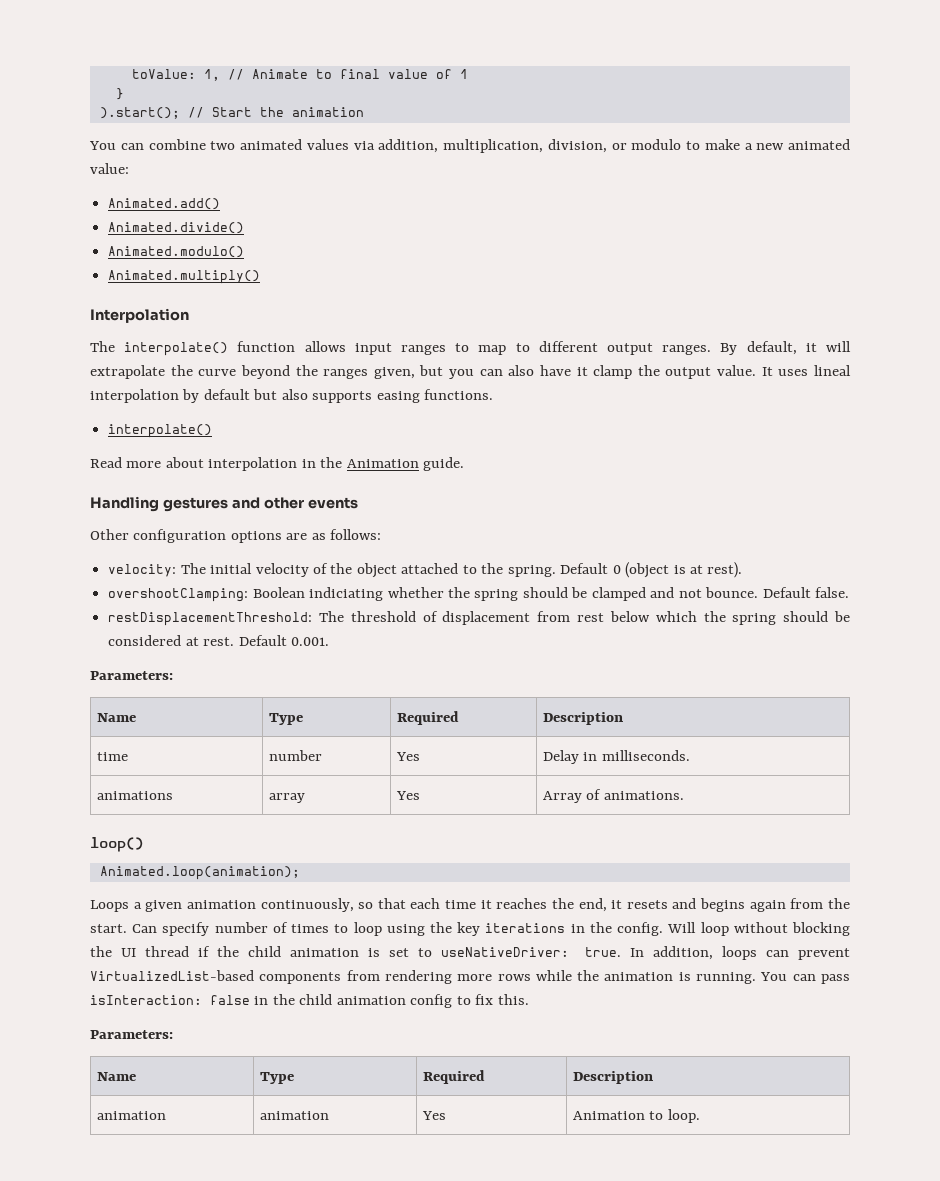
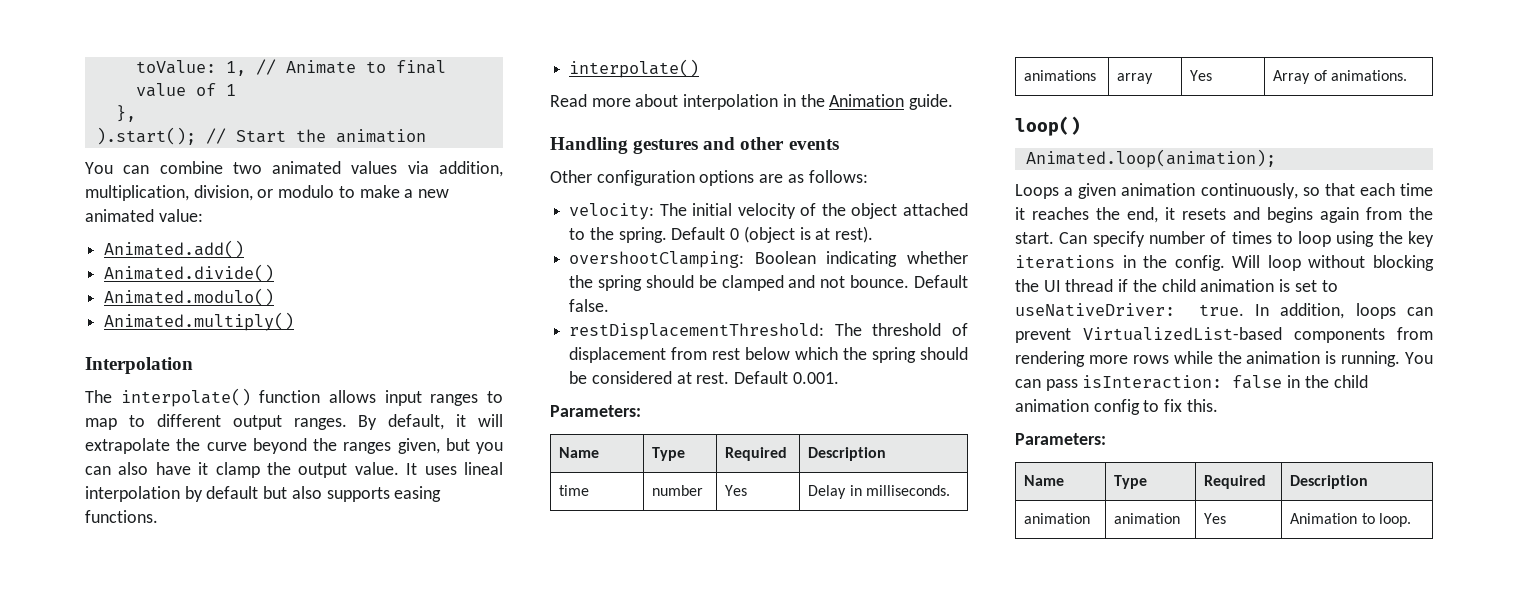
- }
+ },
- overshootClamping: Boolean indiciating whether the spring should be clamped and not bounce.
+ overshootClamping: Boolean indicating whether the spring should be clamped and not bounce.

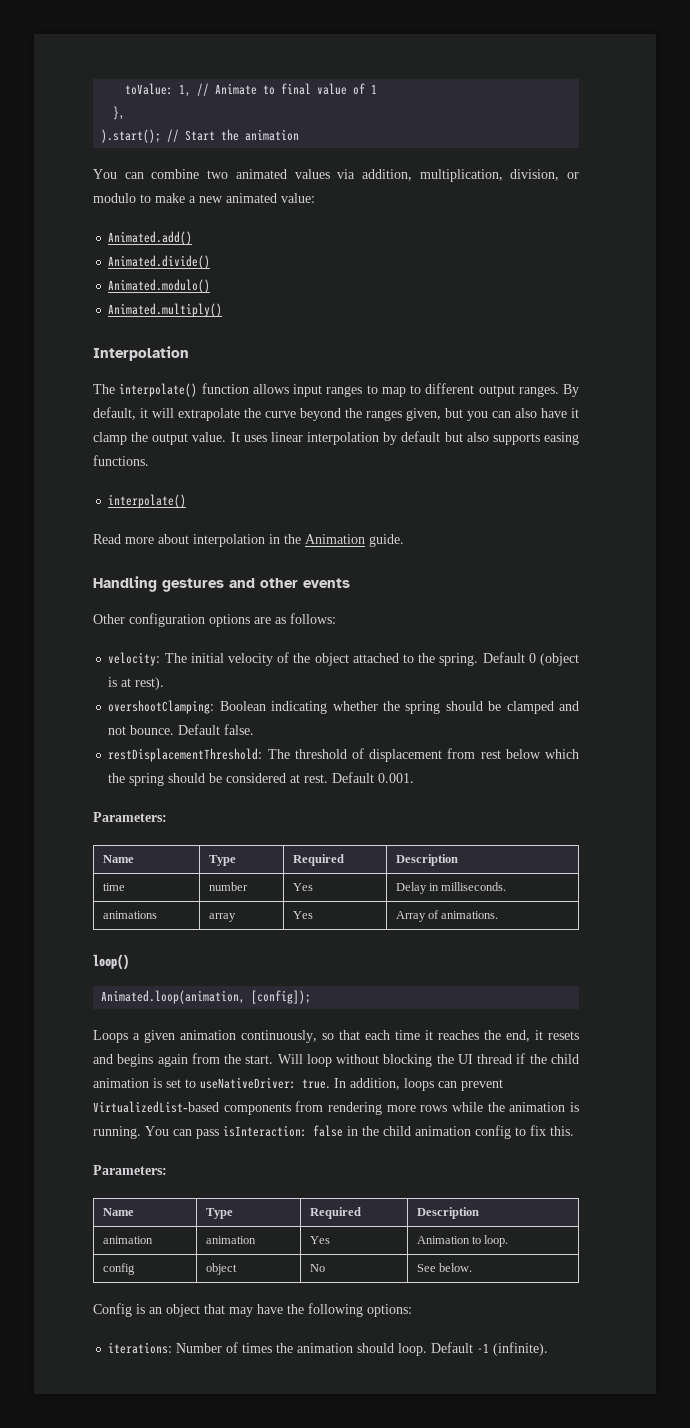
- It uses lineal interpolation by default but also supports easing functions.
+ It uses linear interpolation by default but also supports easing functions.
- Animated.loop(animation);
+ Animated.loop(animation, [config]);
- Can specify number of times to loop using the key iterations in the config.
+ config | object | No | See below.
+ Config is an object that may have the following options:
+ iterations: Number of times the animation should loop. Default -1 (infinite).

